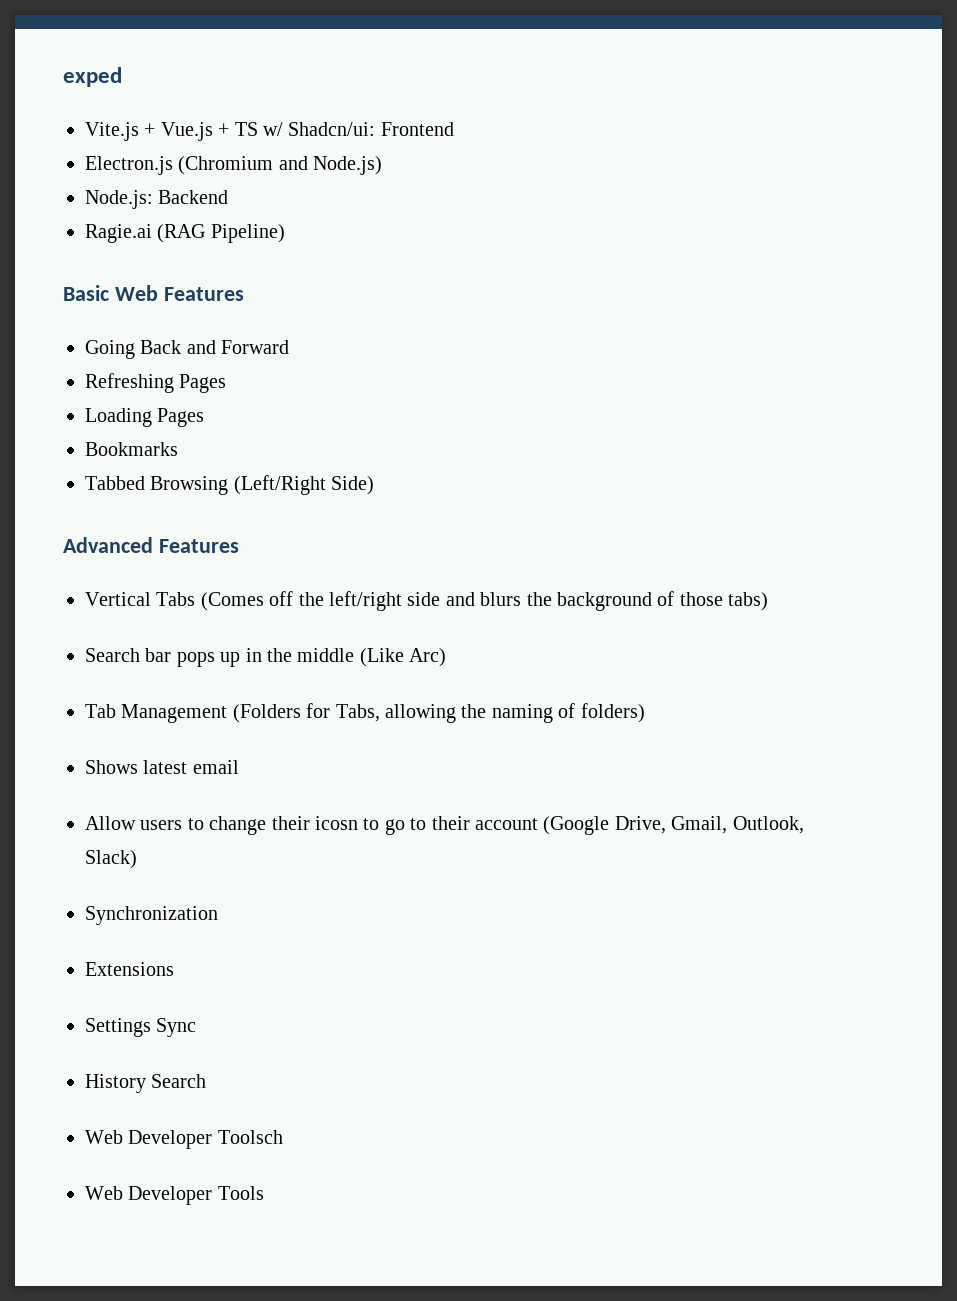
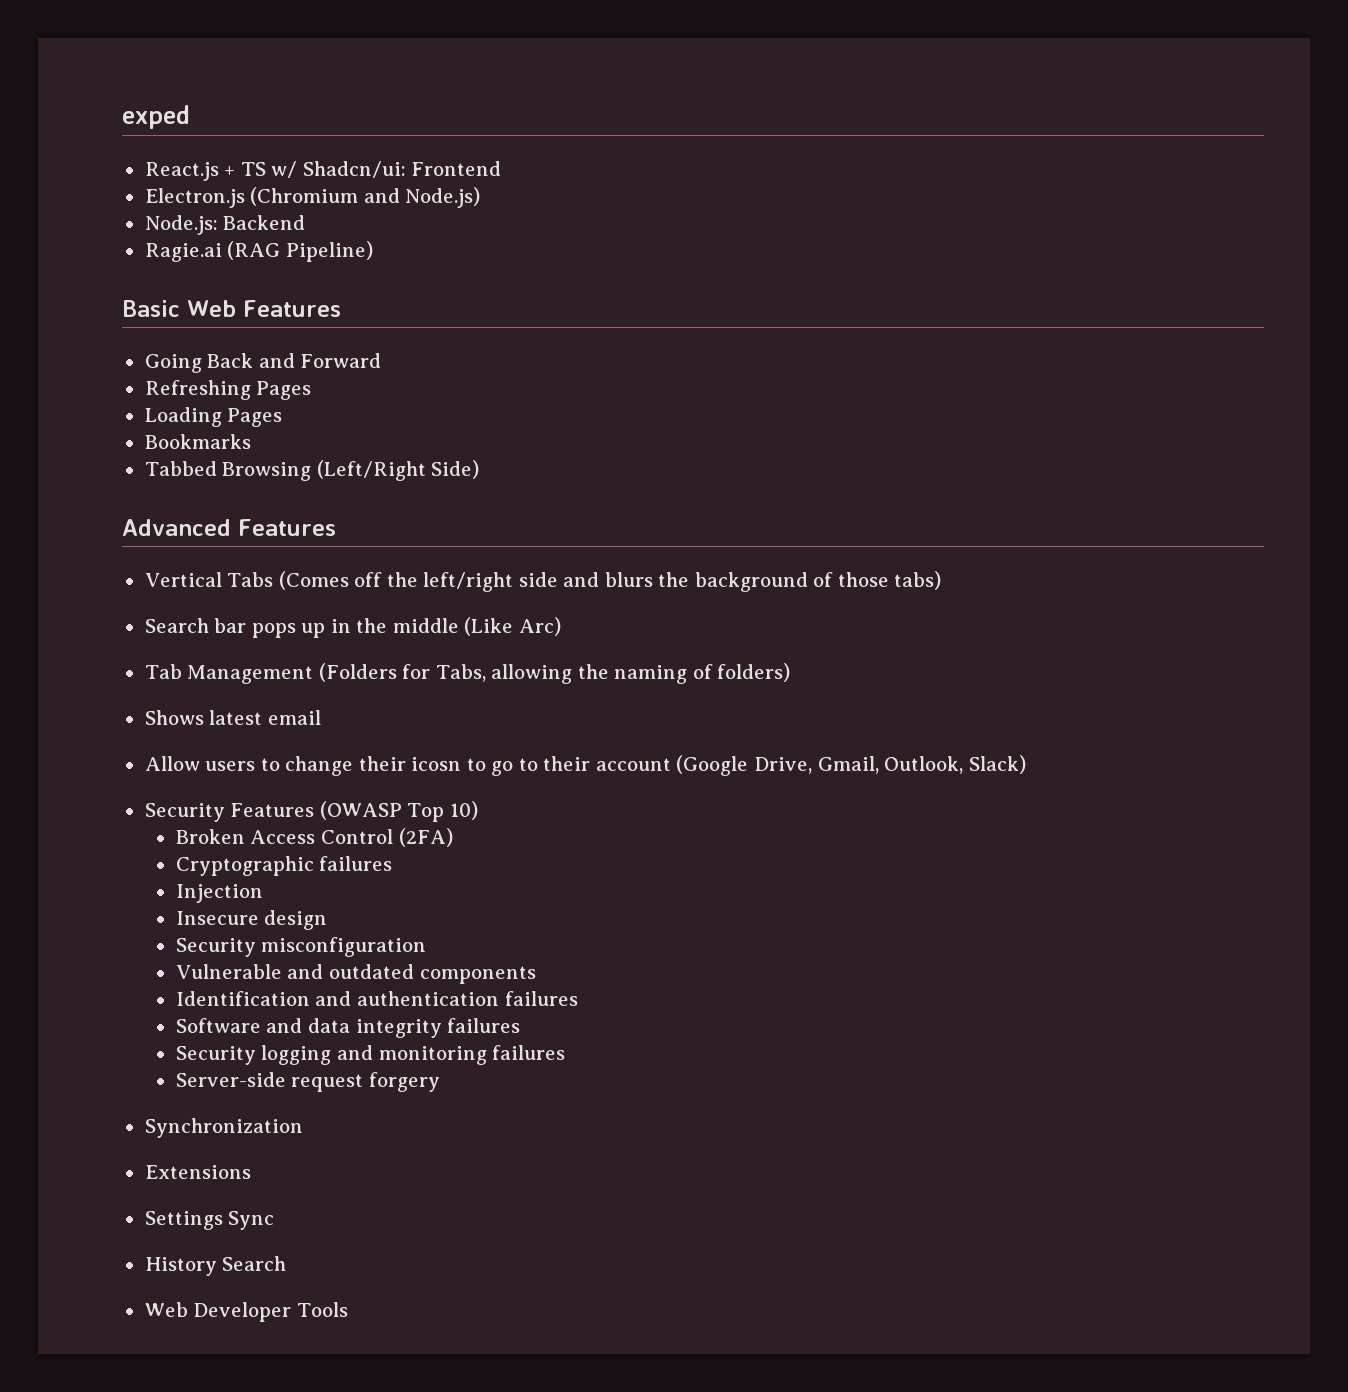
- Vite.js + Vue.js + TS w/ Shadcn/ui: Frontend
+ React.js + TS w/ Shadcn/ui: Frontend
+ Security Features (OWASP Top 10)
+ Broken Access Control (2FA)
+ Cryptographic failures
+ Injection
+ Insecure design
+ Security misconfiguration
+ Vulnerable and outdated components
+ Identification and authentication failures
+ Software and data integrity failures
+ Security logging and monitoring failures
+ Server-side request forgery
- Web Developer Toolsch

